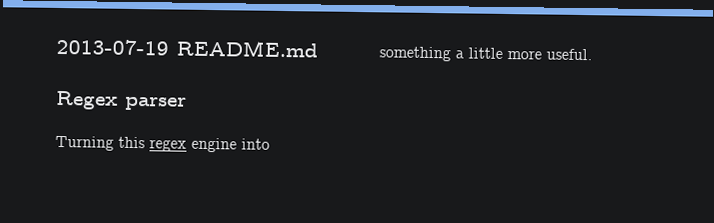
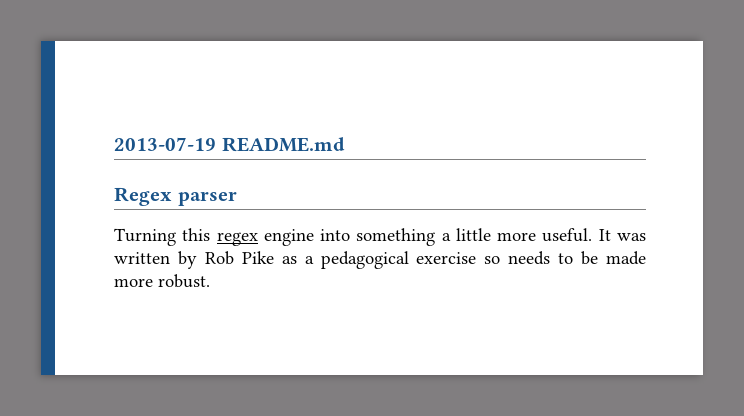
+ It was written by Rob Pike as a pedagogical exercise so needs to be made more robust.

